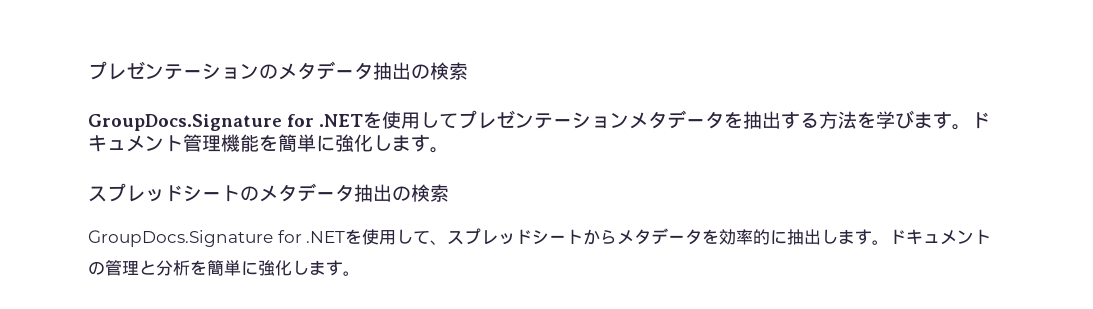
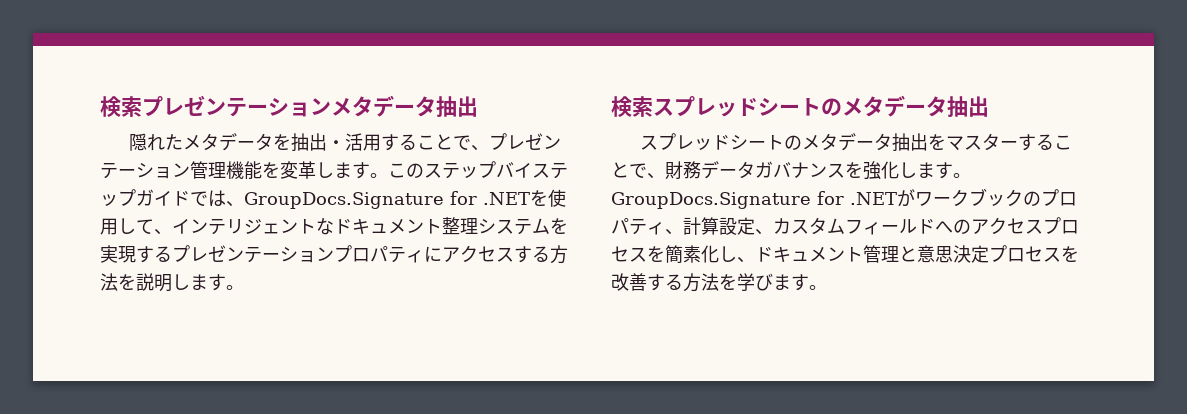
- プレゼンテーションのメタデータ抽出の検索
- GroupDocs.Signature for .NETを使用してプレゼンテーションメタデータを抽出する方法を学びます。ドキュメント管理機能を簡単に強化します。
- スプレッドシートのメタデータ抽出の検索
- GroupDocs.Signature for .NETを使用して、スプレッドシートからメタデータを効率的に抽出します。ドキュメントの管理と分析を簡単に強化します。
+ 検索プレゼンテーションメタデータ抽出
+ 隠れたメタデータを抽出・活用することで、プレゼンテーション管理機能を変革します。このステップバイステップガイドでは、GroupDocs.Signature for .NETを使用して、インテリジェントなドキュメント整理システムを実現するプレゼンテーションプロパティにアクセスする方法を説明します。
+ 検索スプレッドシートのメタデータ抽出
+ スプレッドシートのメタデータ抽出をマスターすることで、財務データガバナンスを強化します。GroupDocs.Signature for .NETがワークブックのプロパティ、計算設定、カスタムフィールドへのアクセスプロセスを簡素化し、ドキュメント管理と意思決定プロセスを改善する方法を学びます。

